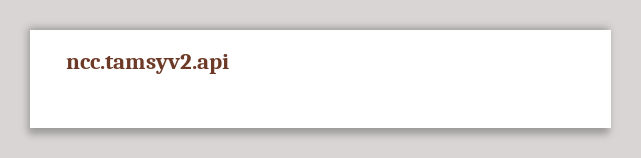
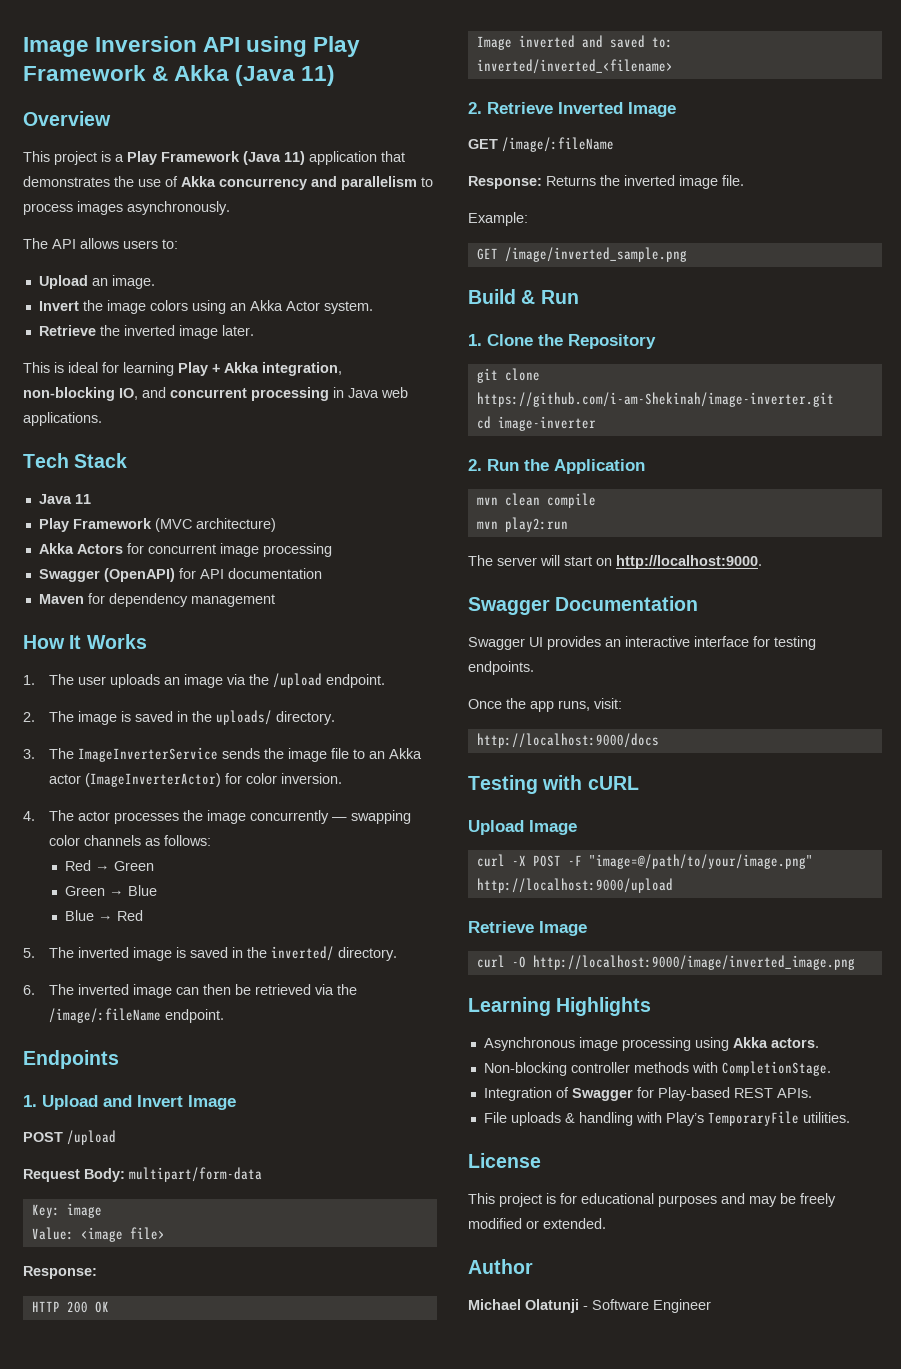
- ncc.tamsyv2.api
+ Image Inversion API using Play Framework & Akka (Java 11)
+ Overview
+ This project is a Play Framework (Java 11) application that demonstrates the use of Akka concurrency and parallelism to process images asynchronously.
+ The API allows users to:
+ Upload an image.
+ Invert the image colors using an Akka Actor system.
+ Retrieve the inverted image later.
+ This is ideal for learning Play + Akka integration, non-blocking IO, and concurrent processing in Java web applications.
+ Tech Stack
+ Java 11
+ Play Framework (MVC architecture)
+ Akka Actors for concurrent image processing
+ Swagger (OpenAPI) for API documentation
+ Maven for dependency management
+ How It Works
+ 1. The user uploads an image via the /upload endpoint.
+ 2. The image is saved in the uploads/ directory.
+ 3. The ImageInverterService sends the image file to an Akka actor (ImageInverterActor) for color inversion.
+ 4. The actor processes the image concurrently — swapping color channels as follows:
+ Red → Green
+ Green → Blue
+ Blue → Red
+ 5. The inverted image is saved in the inverted/ directory.
+ 6. The inverted image can then be retrieved via the /image/:fileName endpoint.
+ Endpoints
+ 1. Upload and Invert Image
+ POST /upload
+ Request Body: multipart/form-data
+ Key: image
+ Value: <image file>
+ Response:
+ HTTP 200 OK
+ Image inverted and saved to: inverted/inverted_<filename>
+ 2. Retrieve Inverted Image
+ GET /image/:fileName
+ Response: Returns the inverted image file.
+ Example:
+ GET /image/inverted_sample.png
+ Build & Run
+ 1. Clone the Repository
+ git clone https://github.com/i-am-Shekinah/image-inverter.git
+ cd image-inverter
+ 2. Run the Application
+ mvn clean compile
+ mvn play2:run
+ The server will start on http://localhost:9000.
+ Swagger Documentation
+ Swagger UI provides an interactive interface for testing endpoints.
+ Once the app runs, visit:
+ http://localhost:9000/docs
+ Testing with cURL
+ Upload Image
+ curl -X POST -F "image=@/path/to/your/image.png" http://localhost:9000/upload
+ Retrieve Image
+ curl -O http://localhost:9000/image/inverted_image.png
+ Learning Highlights
+ Asynchronous image processing using Akka actors.
+ Non-blocking controller methods with CompletionStage.
+ Integration of Swagger for Play-based REST APIs.
+ File uploads & handling with Play’s TemporaryFile utilities.
+ License
+ This project is for educational purposes and may be freely modified or extended.
+ Author
+ Michael Olatunji - Software Engineer

